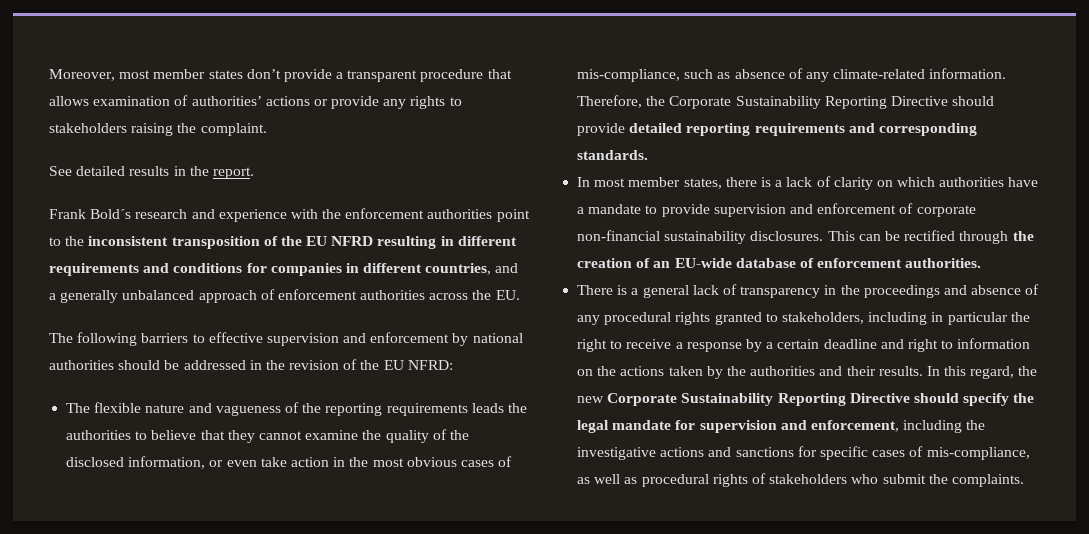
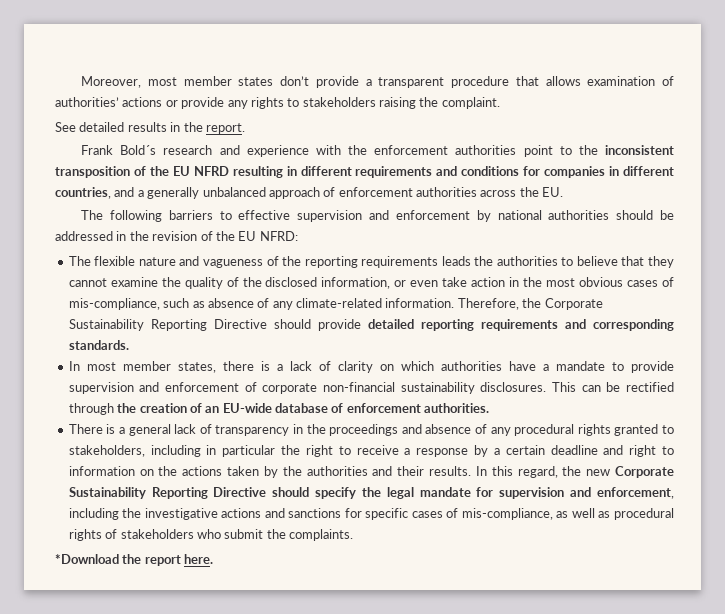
+ *Download the report here.

